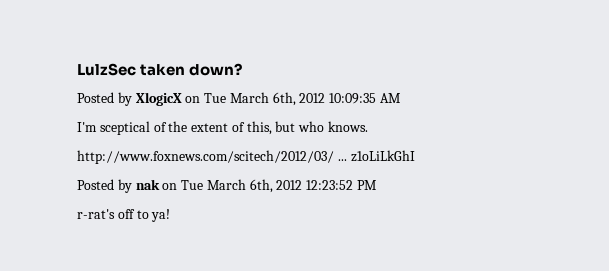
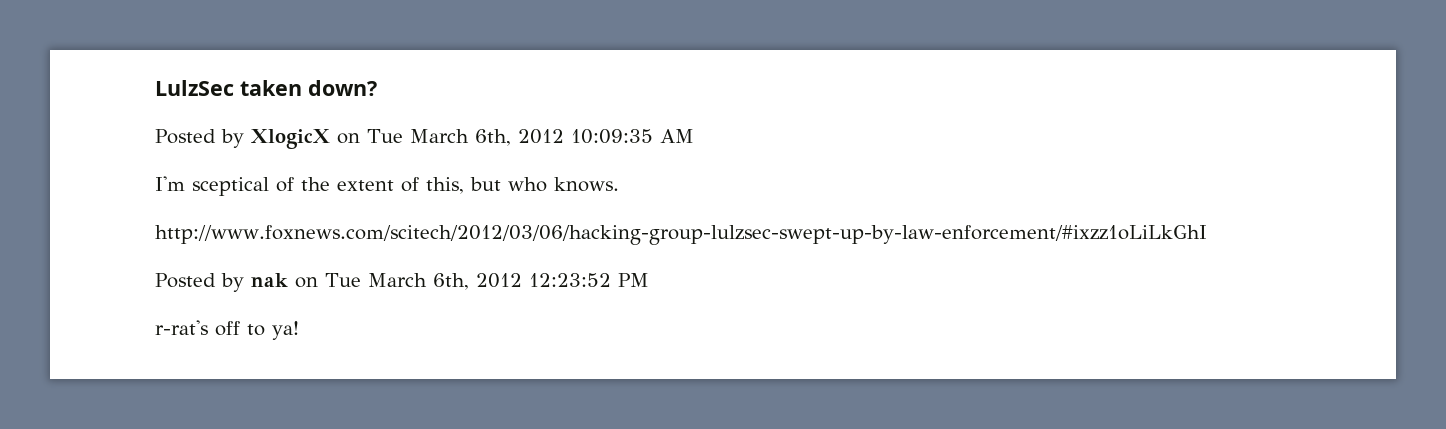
- http://www.foxnews.com/scitech/2012/03/ ... z1oLiLkGhI
+ http://www.foxnews.com/scitech/2012/03/06/hacking-group-lulzsec-swept-up-by-law-enforcement/#ixzz1oLiLkGhI

